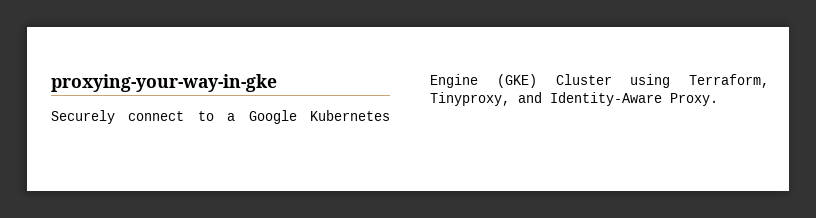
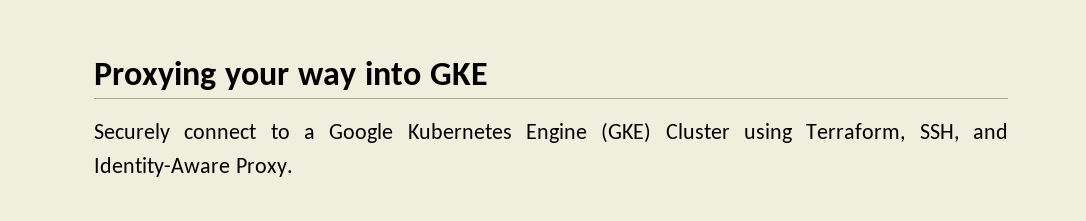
- proxying-your-way-in-gke
+ Proxying your way into GKE
- Securely connect to a Google Kubernetes Engine (GKE) Cluster using Terraform, Tinyproxy, and Identity-Aware Proxy.
+ Securely connect to a Google Kubernetes Engine (GKE) Cluster using Terraform, SSH, and Identity-Aware Proxy.

